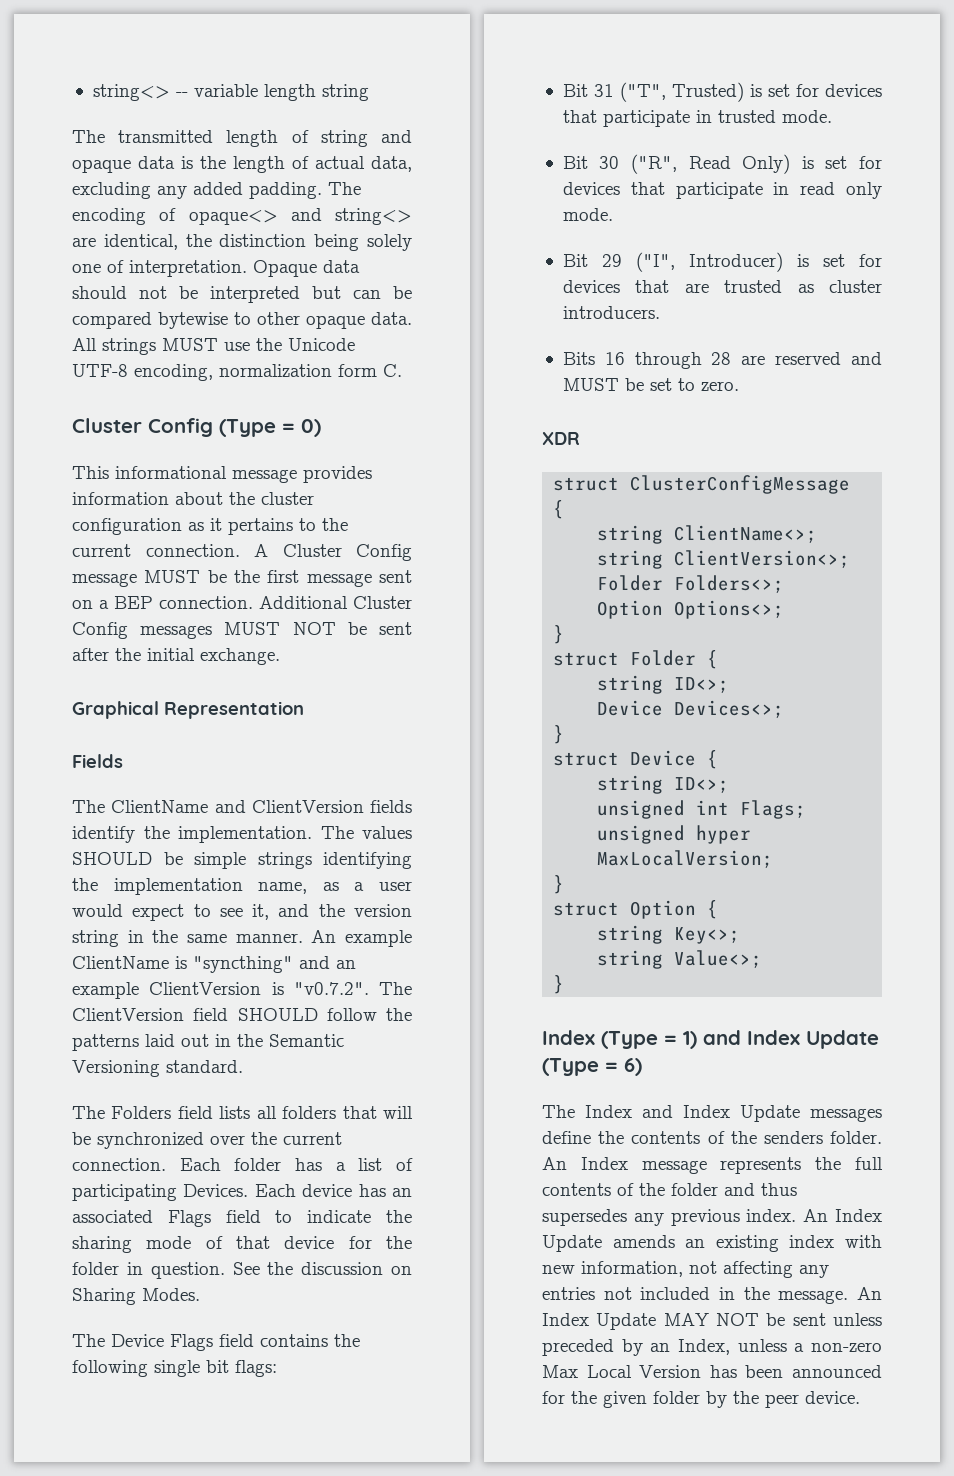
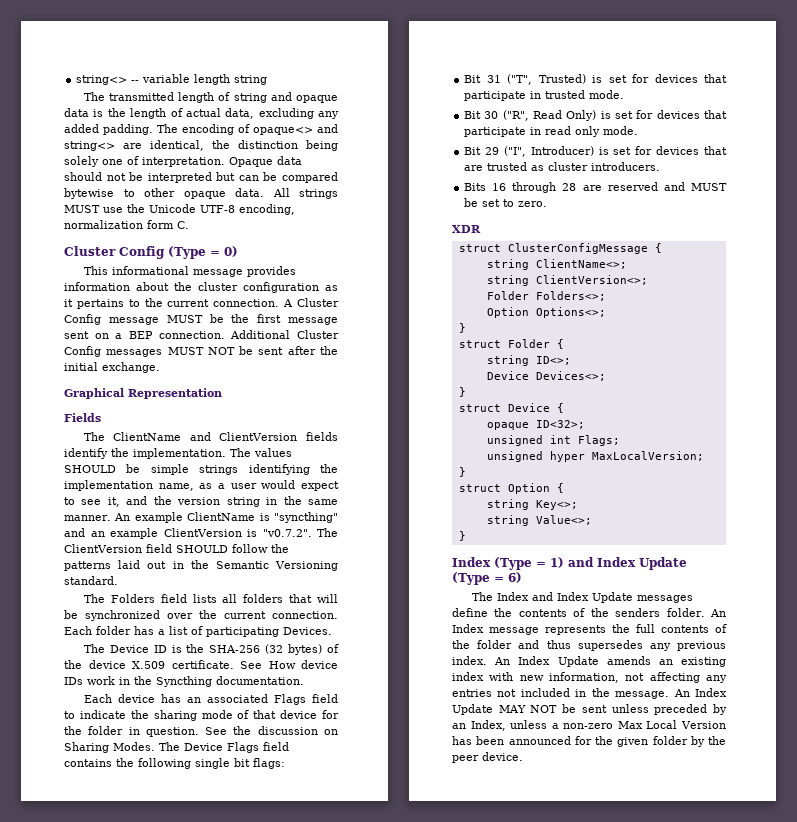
- Each folder has a list of participating Devices. Each device has an associated Flags field to indicate the sharing mode of that device for the folder in question.
+ Each folder has a list of participating Devices.
+ The Device ID is the SHA-256 (32 bytes) of the device X.509 certificate. See How device IDs work in the Syncthing documentation.
+ Each device has an associated Flags field to indicate the sharing mode of that device for the folder in question.
- See the discussion on Sharing Modes.
- The Device Flags field contains the following single bit flags:
+ See the discussion on Sharing Modes. The Device Flags field contains the following single bit flags:
  struct Device {
- string ID<>;
+ opaque ID<32>;

